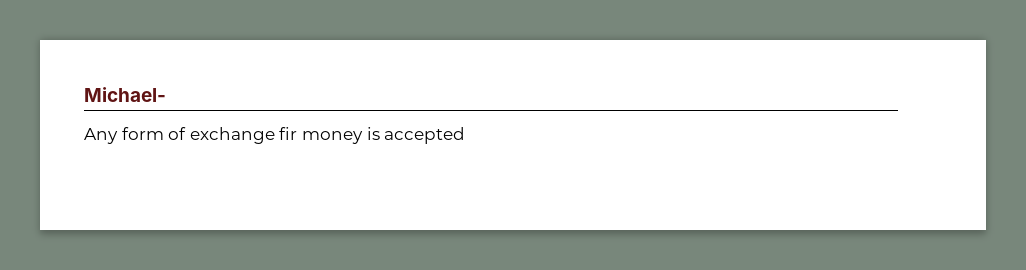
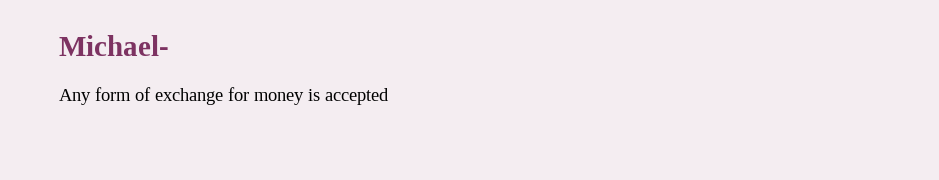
- Any form of exchange fir money is accepted
+ Any form of exchange for money is accepted

